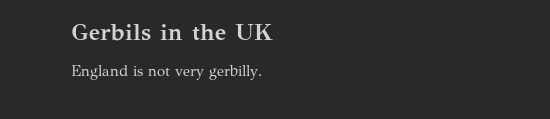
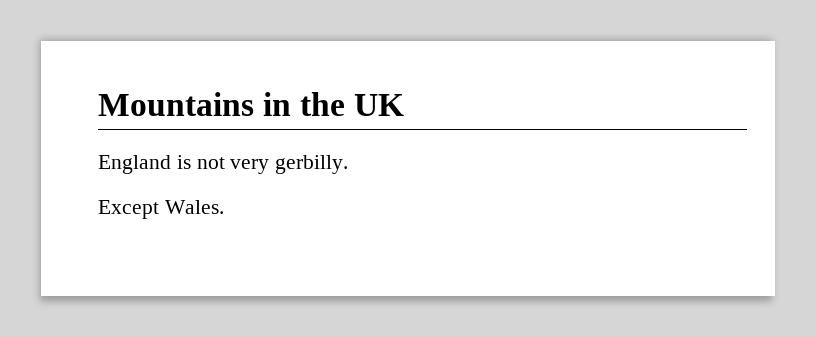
- Gerbils in the UK
+ Mountains in the UK
+ Except Wales.

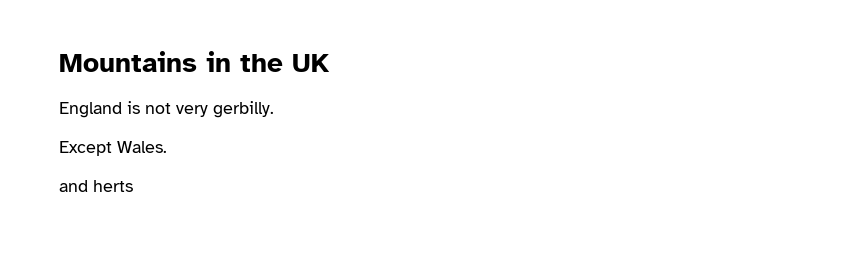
+ and herts

